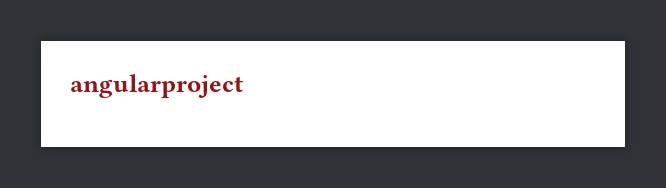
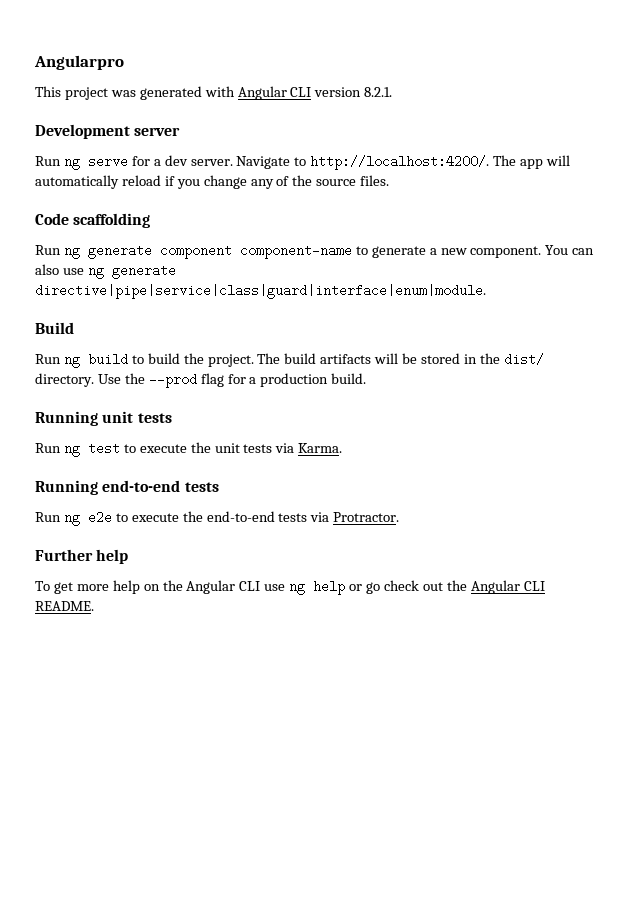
- angularproject
+ Angularpro
+ This project was generated with Angular CLI version 8.2.1.
+ Development server
+ Run ng serve for a dev server. Navigate to http://localhost:4200/. The app will automatically reload if you change any of the source files.
+ Code scaffolding
+ Run ng generate component component-name to generate a new component. You can also use ng generate directive|pipe|service|class|guard|interface|enum|module.
+ Build
+ Run ng build to build the project. The build artifacts will be stored in the dist/ directory. Use the --prod flag for a production build.
+ Running unit tests
+ Run ng test to execute the unit tests via Karma.
+ Running end-to-end tests
+ Run ng e2e to execute the end-to-end tests via Protractor.
+ Further help
+ To get more help on the Angular CLI use ng help or go check out the Angular CLI README.

